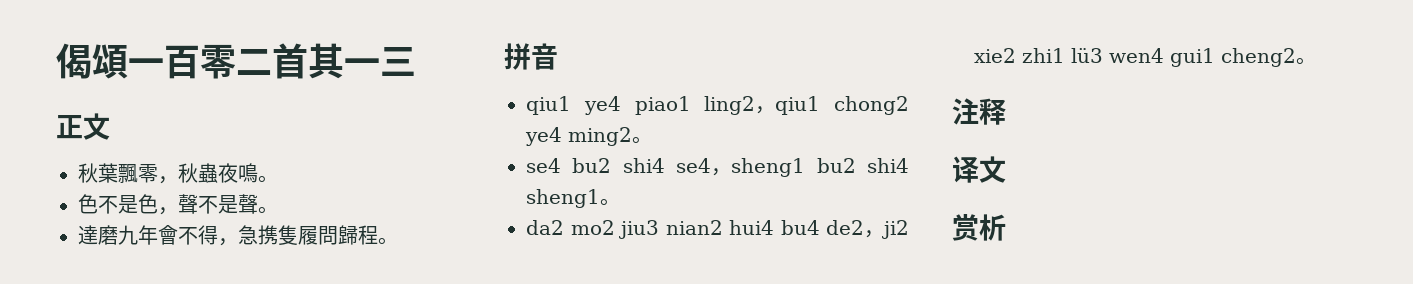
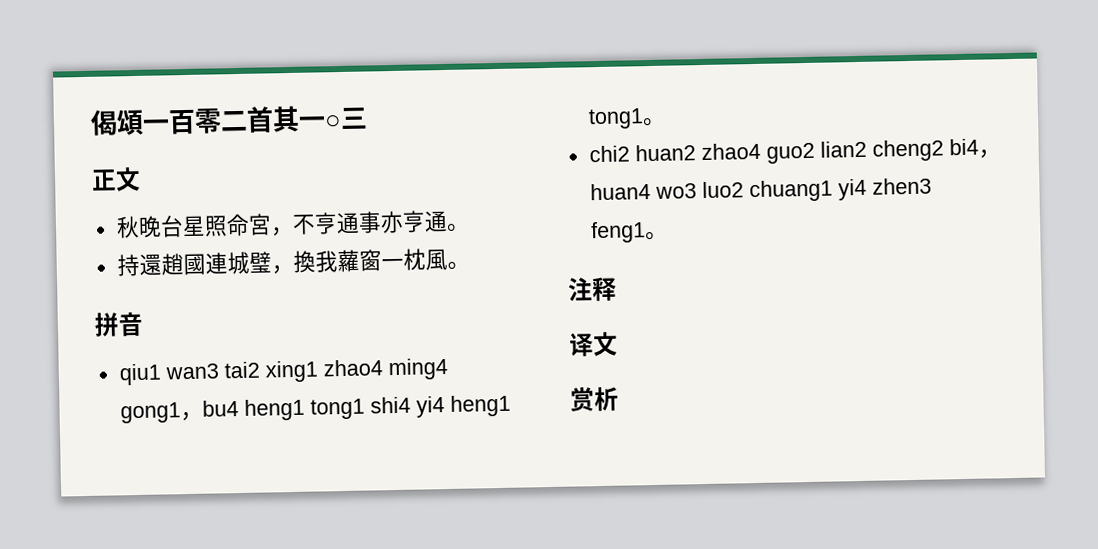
- 偈頌一百零二首其一三
+ 偈頌一百零二首其一○三
- 秋葉飄零，秋蟲夜鳴。
- 色不是色，聲不是聲。
- 達磨九年會不得，急携隻履問歸程。
+ 秋晚台星照命宮，不亨通事亦亨通。
+ 持還趙國連城璧，換我蘿窗一枕風。
  拼音
- qiu1 ye4 piao1 ling2，qiu1 chong2 ye4 ming2。
- se4 bu2 shi4 se4，sheng1 bu2 shi4 sheng1。
- da2 mo2 jiu3 nian2 hui4 bu4 de2，ji2 xie2 zhi1 lü3 wen4 gui1 cheng2。
+ qiu1 wan3 tai2 xing1 zhao4 ming4 gong1，bu4 heng1 tong1 shi4 yi4 heng1 tong1。
+ chi2 huan2 zhao4 guo2 lian2 cheng2 bi4，huan4 wo3 luo2 chuang1 yi4 zhen3 feng1。

